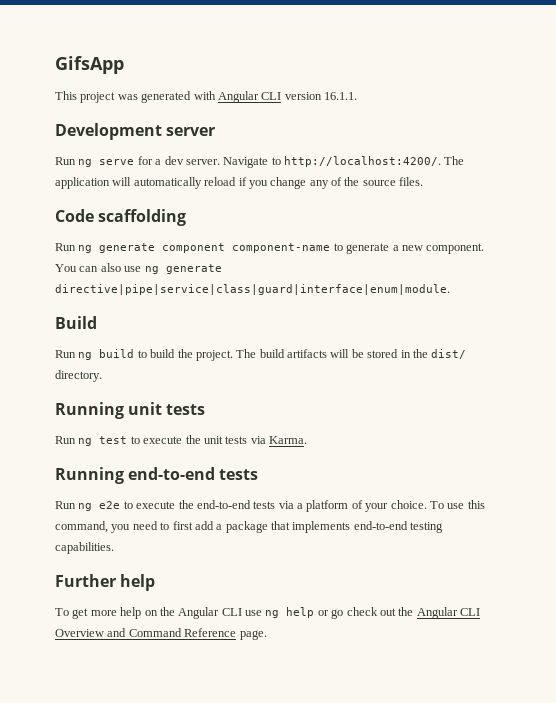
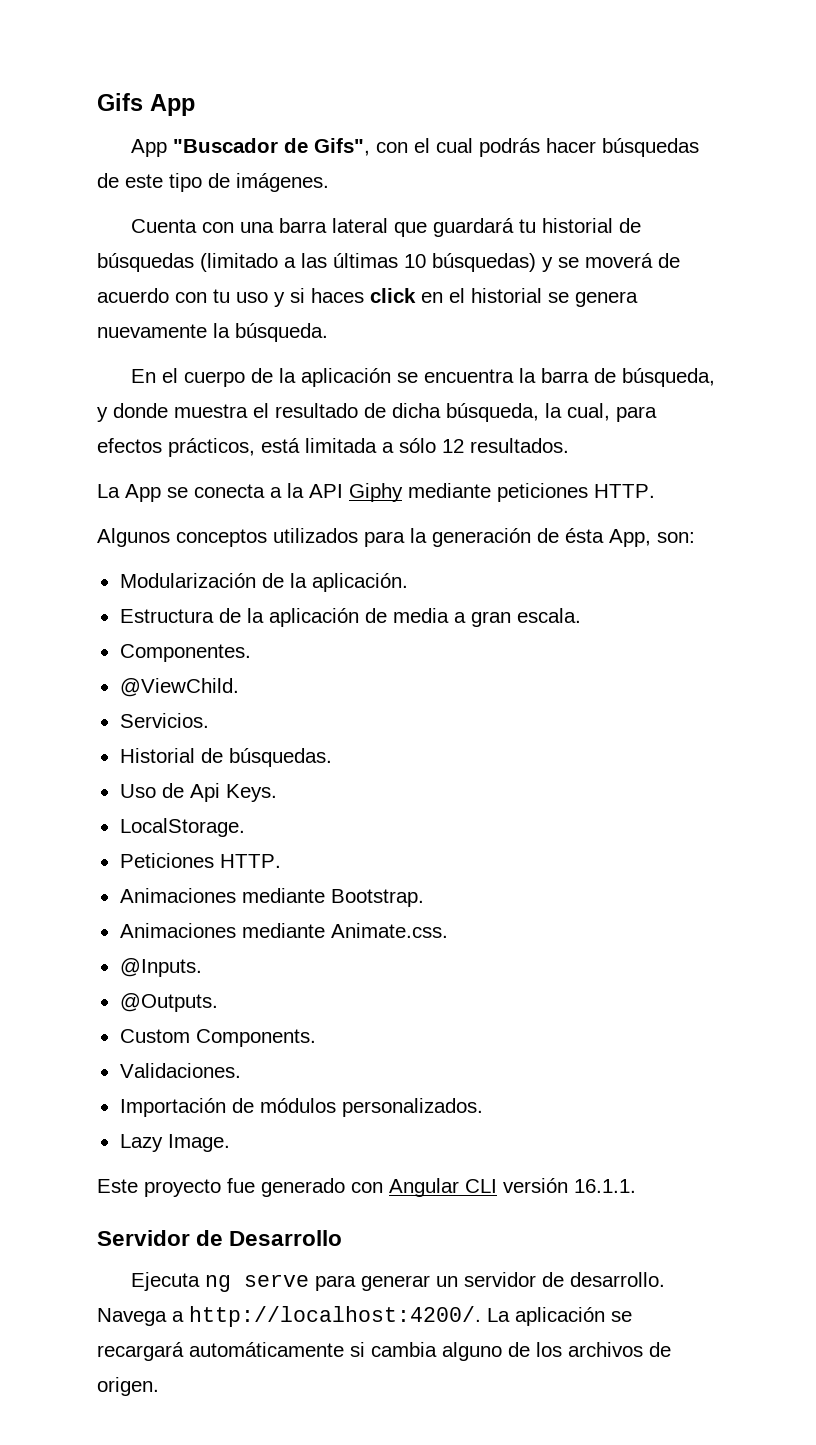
- GifsApp
- This project was generated with Angular CLI version 16.1.1.
+ Gifs App
+ App "Buscador de Gifs", con el cual podrás hacer búsquedas de este tipo de imágenes.
+ Cuenta con una barra lateral que guardará tu historial de búsquedas (limitado a las últimas 10 búsquedas) y se moverá de acuerdo con tu uso y si haces click en el historial se genera nuevamente la búsqueda.
+ En el cuerpo de la aplicación se encuentra la barra de búsqueda, y donde muestra el resultado de dicha búsqueda, la cual, para efectos prácticos, está limitada a sólo 12 resultados.
+ La App se conecta a la API Giphy mediante peticiones HTTP.
+ Algunos conceptos utilizados para la generación de ésta App, son:
+ Modularización de la aplicación.
+ Estructura de la aplicación de media a gran escala.
+ Componentes.
+ @ViewChild.
+ Servicios.
+ Historial de búsquedas.
+ Uso de Api Keys.
+ LocalStorage.
+ Peticiones HTTP.
+ Animaciones mediante Bootstrap.
+ Animaciones mediante Animate.css.
+ @Inputs.
+ @Outputs.
+ Custom Components.
+ Validaciones.
+ Importación de módulos personalizados.
+ Lazy Image.
+ Este proyecto fue generado con Angular CLI versión 16.1.1.
- Development server
- Run ng serve for a dev server. Navigate to http://localhost:4200/. The application will automatically reload if you change any of the source files.
- Code scaffolding
- Run ng generate component component-name to generate a new component. You can also use ng generate directive|pipe|service|class|guard|interface|enum|module.
- Build
- Run ng build to build the project. The build artifacts will be stored in the dist/ directory.
- Running unit tests
- Run ng test to execute the unit tests via Karma.
- Running end-to-end tests
- Run ng e2e to execute the end-to-end tests via a platform of your choice. To use this command, you need to first add a package that implements end-to-end testing capabilities.
- Further help
- To get more help on the Angular CLI use ng help or go check out the Angular CLI Overview and Command Reference page.
+ Servidor de Desarrollo
+ Ejecuta ng serve para generar un servidor de desarrollo. Navega a http://localhost:4200/. La aplicación se recargará automáticamente si cambia alguno de los archivos de origen.

